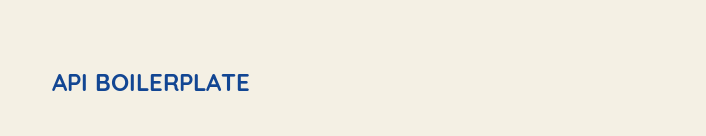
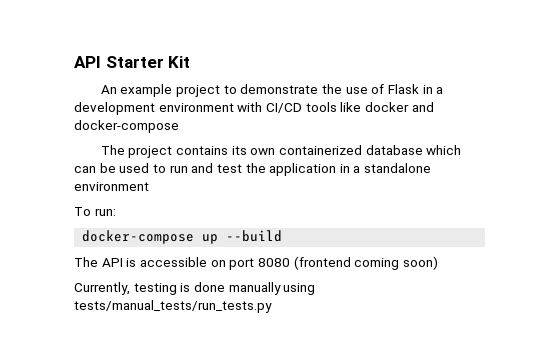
- API BOILERPLATE
+ API Starter Kit
+ An example project to demonstrate the use of Flask in a development environment with CI/CD tools like docker and docker-compose
+ The project contains its own containerized database which can be used to run and test the application in a standalone environment
+ To run:
+ docker-compose up --build
+ The API is accessible on port 8080 (frontend coming soon)
+ Currently, testing is done manually using tests/manual_tests/run_tests.py

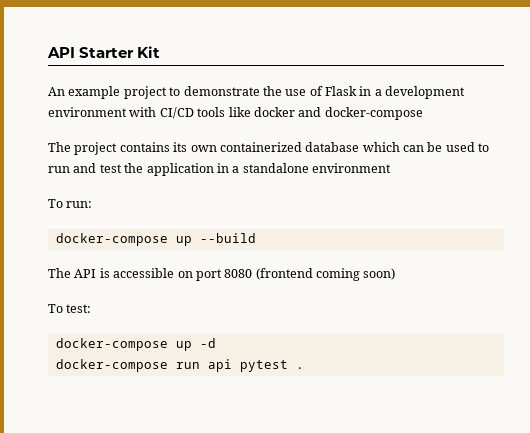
- Currently, testing is done manually using tests/manual_tests/run_tests.py
+ To test:
+ docker-compose up -d
+ docker-compose run api pytest .

